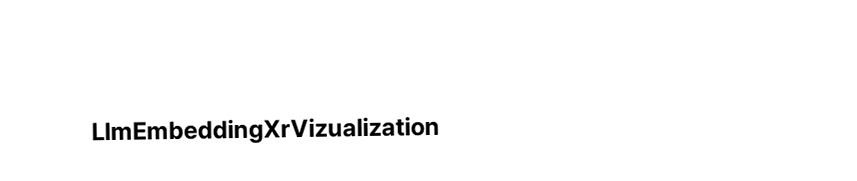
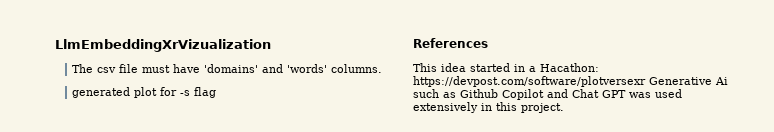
+ The csv file must have 'domains' and 'words' columns.
+ generated plot for -s flag
+ References
+ This idea started in a Hacathon: https://devpost.com/software/plotversexr Generative Ai such as Github Copilot and Chat GPT was used extensively in this project.

